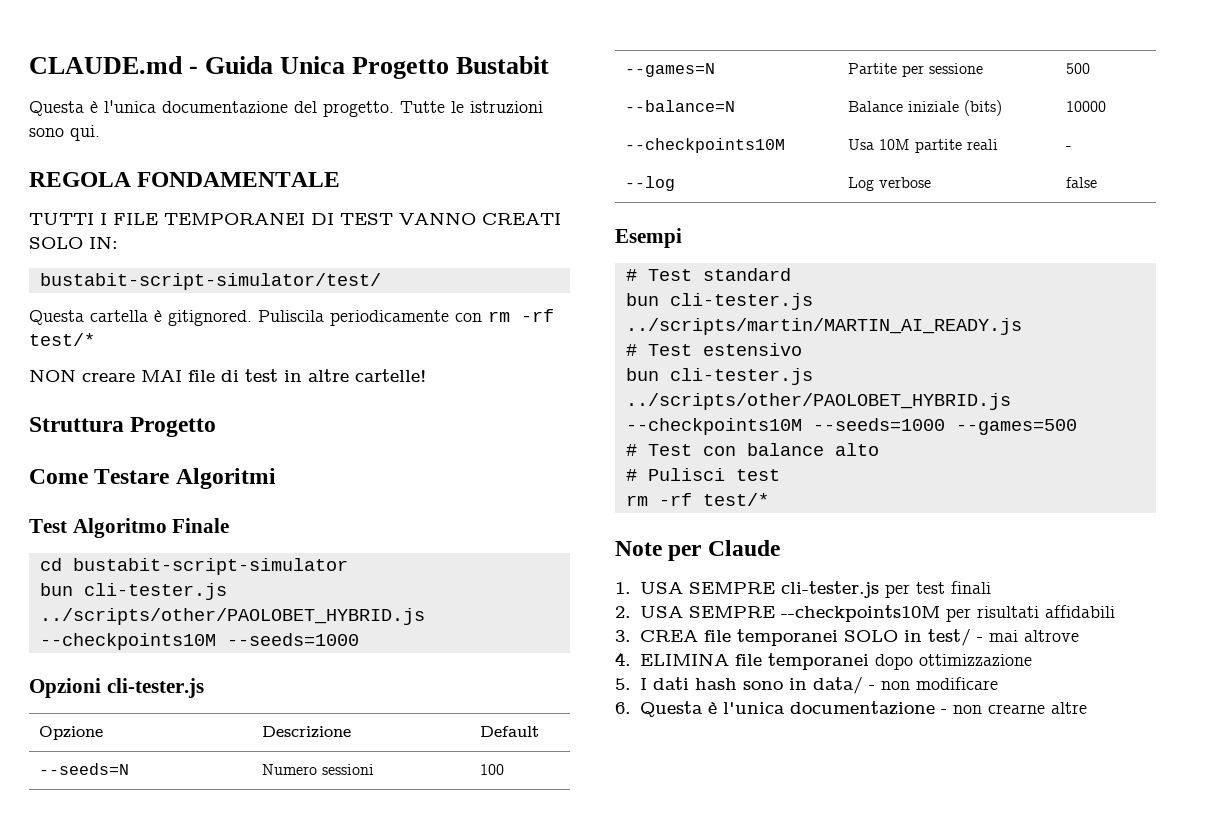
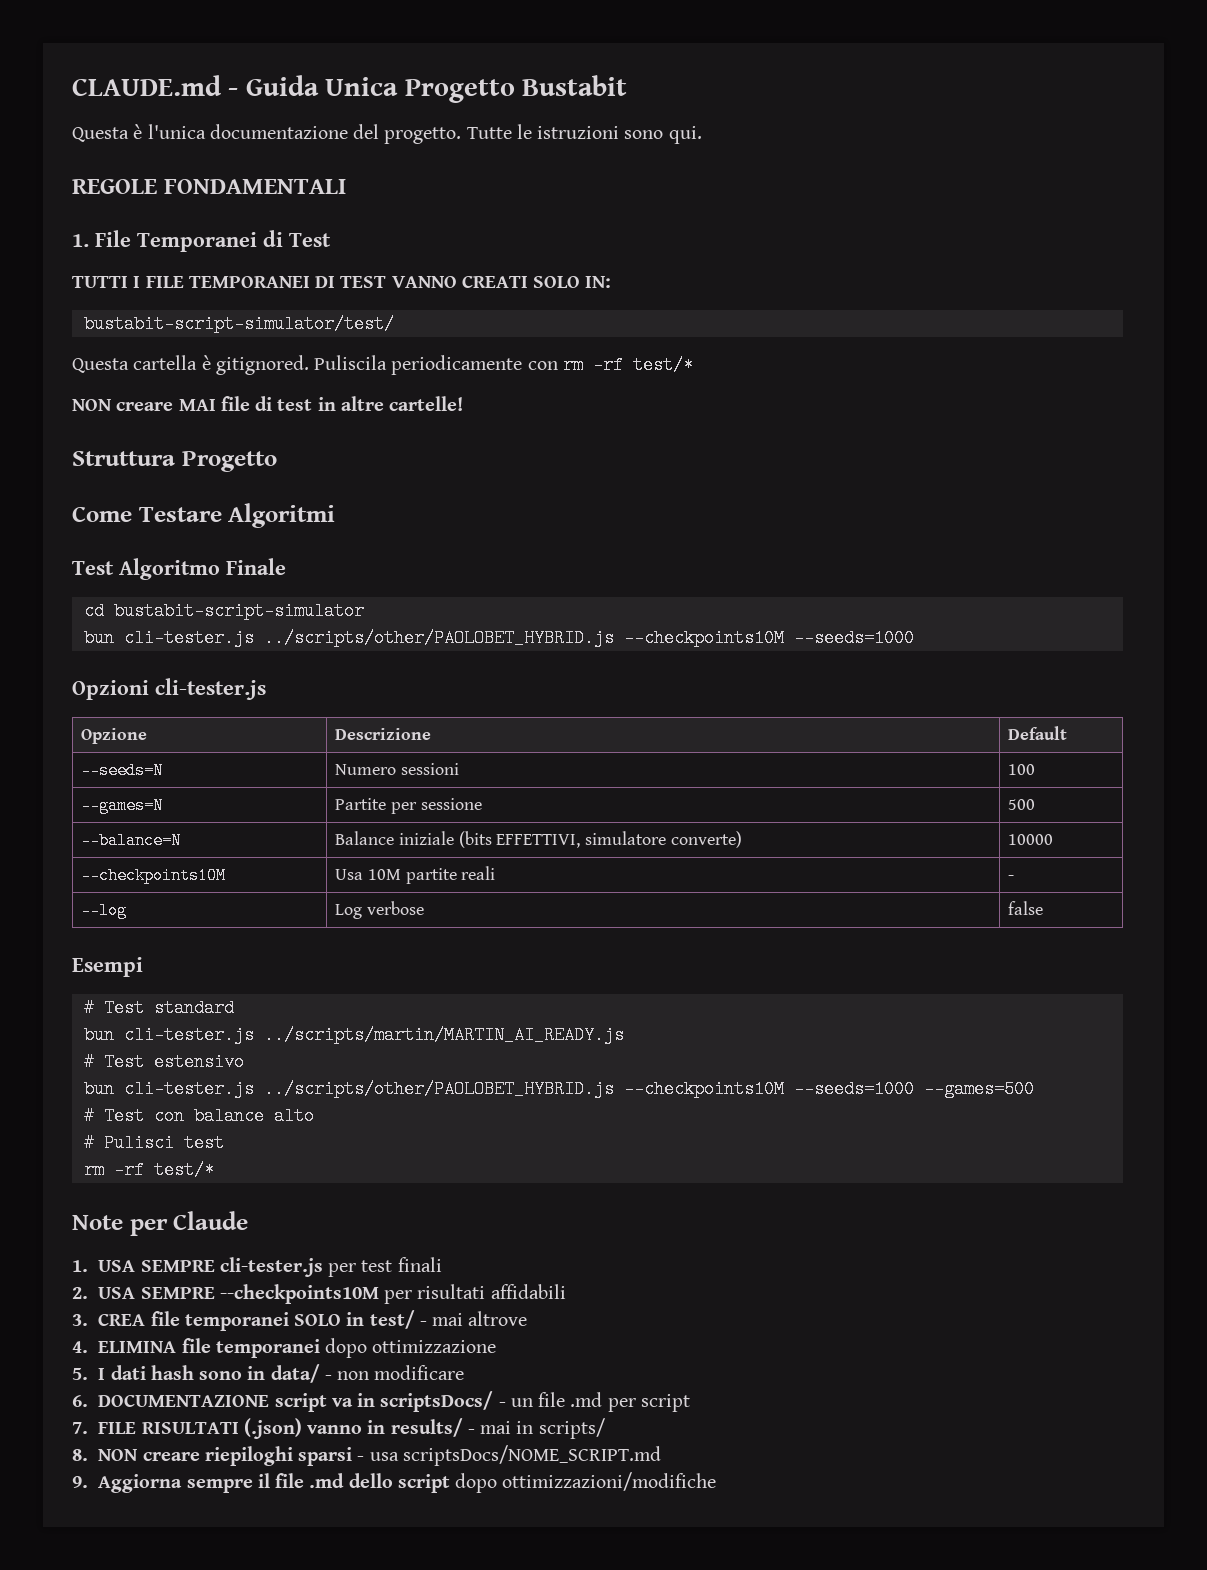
- REGOLA FONDAMENTALE
+ REGOLE FONDAMENTALI
+ 1. File Temporanei di Test
- --balance=N | Balance iniziale (bits) | 10000
+ --balance=N | Balance iniziale (bits EFFETTIVI, simulatore converte) | 10000
- 6. Questa è l'unica documentazione - non crearne altre
+ 6. DOCUMENTAZIONE script va in scriptsDocs/ - un file .md per script
+ 7. FILE RISULTATI (.json) vanno in results/ - mai in scripts/
+ 8. NON creare riepiloghi sparsi - usa scriptsDocs/NOME_SCRIPT.md
+ 9. Aggiorna sempre il file .md dello script dopo ottimizzazioni/modifiche

